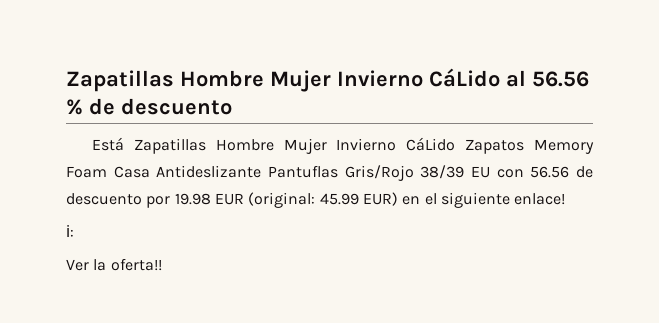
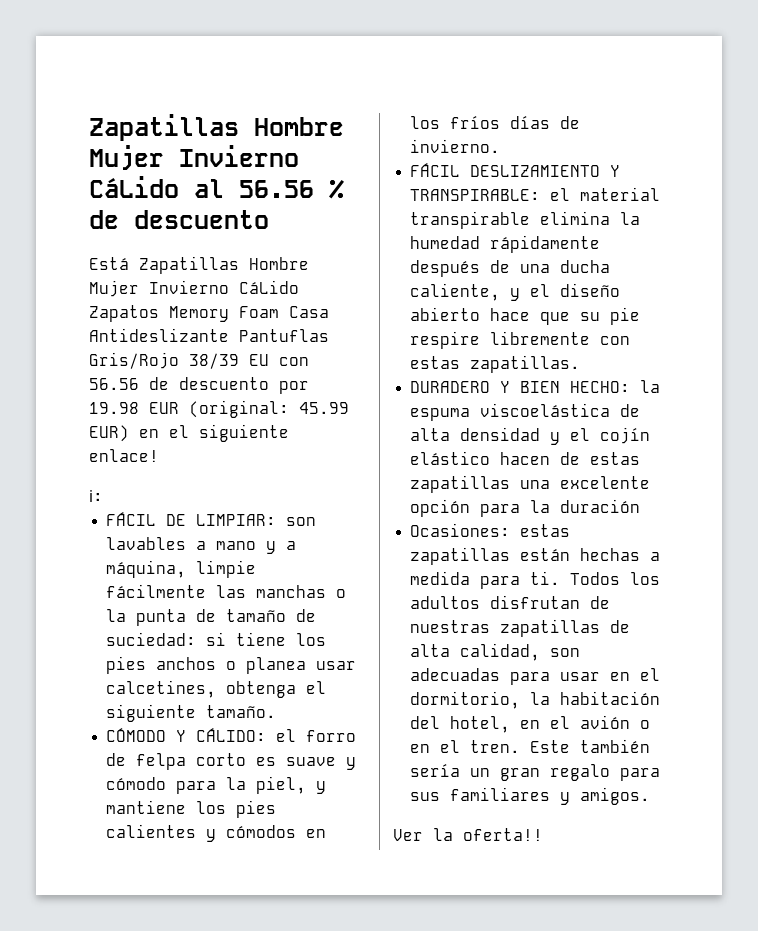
+ FÁCIL DE LIMPIAR: son lavables a mano y a máquina, limpie fácilmente las manchas o la punta de tamaño de suciedad: si tiene los pies anchos o planea usar calcetines, obtenga el siguiente tamaño.
+ CÓMODO Y CÁLIDO: el forro de felpa corto es suave y cómodo para la piel, y mantiene los pies calientes y cómodos en los fríos días de invierno.
+ FÁCIL DESLIZAMIENTO Y TRANSPIRABLE: el material transpirable elimina la humedad rápidamente después de una ducha caliente, y el diseño abierto hace que su pie respire libremente con estas zapatillas.
+ DURADERO Y BIEN HECHO: la espuma viscoelástica de alta densidad y el cojín elástico hacen de estas zapatillas una excelente opción para la duración
+ Ocasiones: estas zapatillas están hechas a medida para ti. Todos los adultos disfrutan de nuestras zapatillas de alta calidad, son adecuadas para usar en el dormitorio, la habitación del hotel, en el avión o en el tren. Este también sería un gran regalo para sus familiares y amigos.

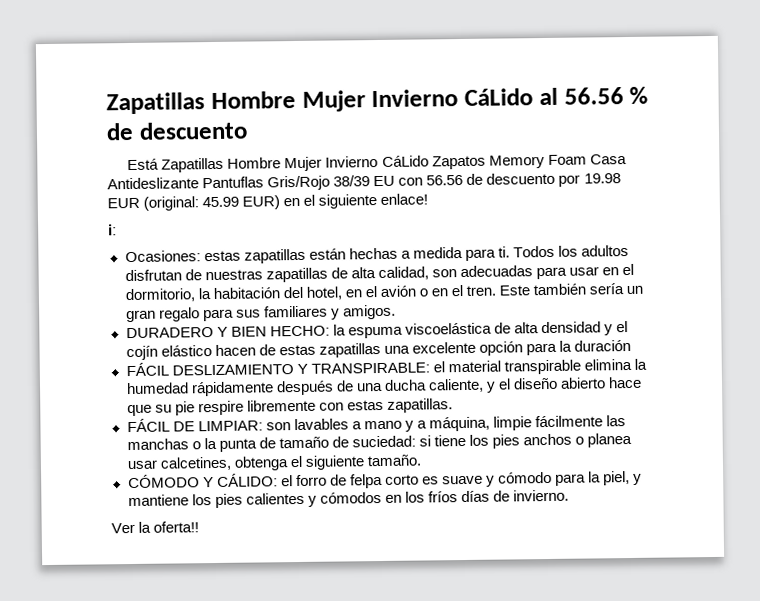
+ Ocasiones: estas zapatillas están hechas a medida para ti. Todos los adultos disfrutan de nuestras zapatillas de alta calidad, son adecuadas para usar en el dormitorio, la habitación del hotel, en el avión o en el tren. Este también sería un gran regalo para sus familiares y amigos.
+ DURADERO Y BIEN HECHO: la espuma viscoelástica de alta densidad y el cojín elástico hacen de estas zapatillas una excelente opción para la duración
+ FÁCIL DESLIZAMIENTO Y TRANSPIRABLE: el material transpirable elimina la humedad rápidamente después de una ducha caliente, y el diseño abierto hace que su pie respire libremente con estas zapatillas.
- FÁCIL DESLIZAMIENTO Y TRANSPIRABLE: el material transpirable elimina la humedad rápidamente después de una ducha caliente, y el diseño abierto hace que su pie respire libremente con estas zapatillas.
- DURADERO Y BIEN HECHO: la espuma viscoelástica de alta densidad y el cojín elástico hacen de estas zapatillas una excelente opción para la duración
- Ocasiones: estas zapatillas están hechas a medida para ti. Todos los adultos disfrutan de nuestras zapatillas de alta calidad, son adecuadas para usar en el dormitorio, la habitación del hotel, en el avión o en el tren. Este también sería un gran regalo para sus familiares y amigos.

